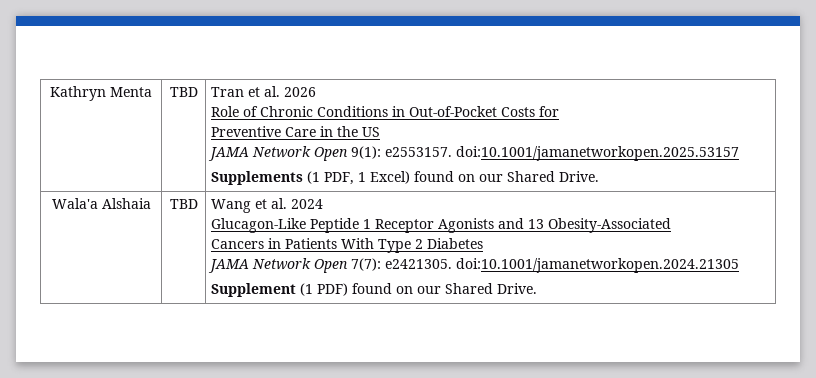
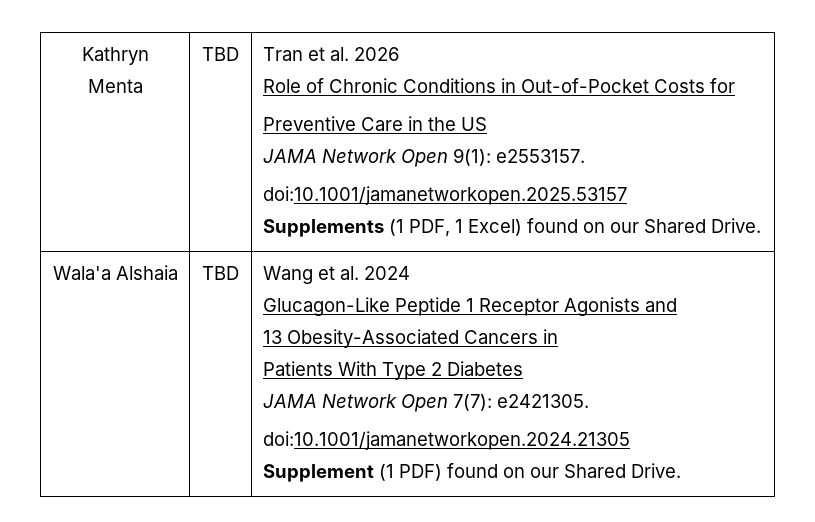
  Kathryn Menta | TBD | Tran et al. 2026
  Role of Chronic Conditions in Out-of-Pocket Costs for
  Preventive Care in the US
- JAMA Network Open 9(1): e2553157. doi:10.1001/jamanetworkopen.2025.53157
+ JAMA Network Open 9(1): e2553157.
+ doi:10.1001/jamanetworkopen.2025.53157
  Wala'a Alshaia | TBD | Wang et al. 2024
- Glucagon-Like Peptide 1 Receptor Agonists and 13 Obesity-Associated
- Cancers in Patients With Type 2 Diabetes
- JAMA Network Open 7(7): e2421305. doi:10.1001/jamanetworkopen.2024.21305
+ Glucagon-Like Peptide 1 Receptor Agonists and
+ 13 Obesity-Associated Cancers in
+ Patients With Type 2 Diabetes
+ JAMA Network Open 7(7): e2421305.
+ doi:10.1001/jamanetworkopen.2024.21305

